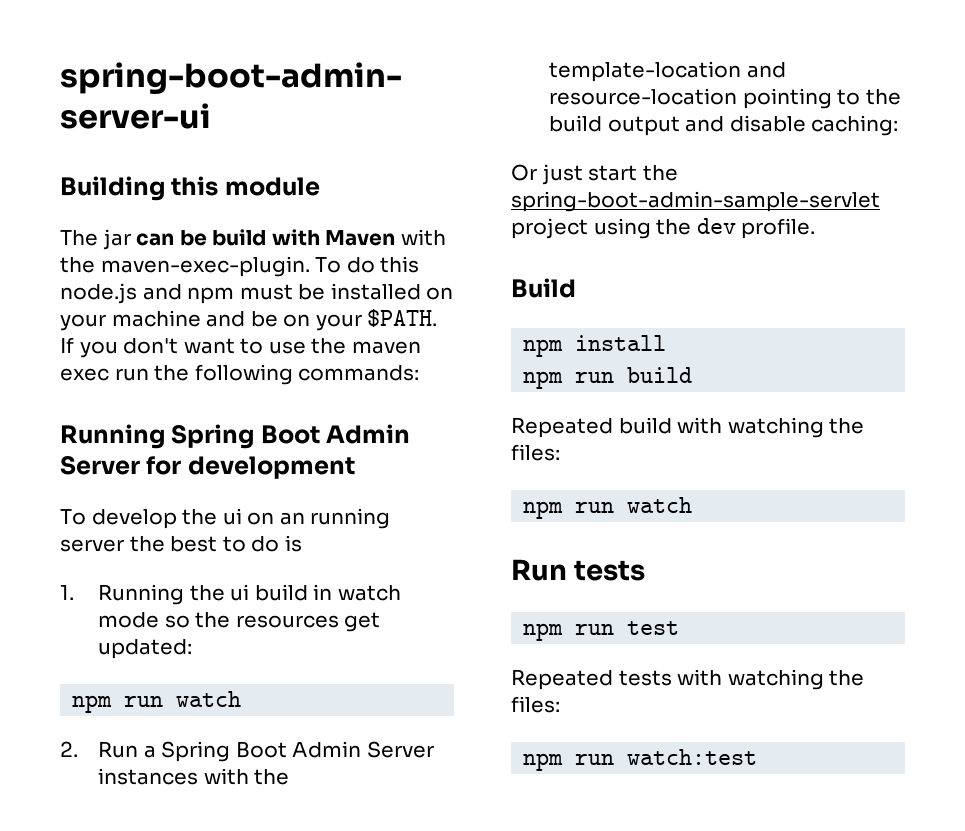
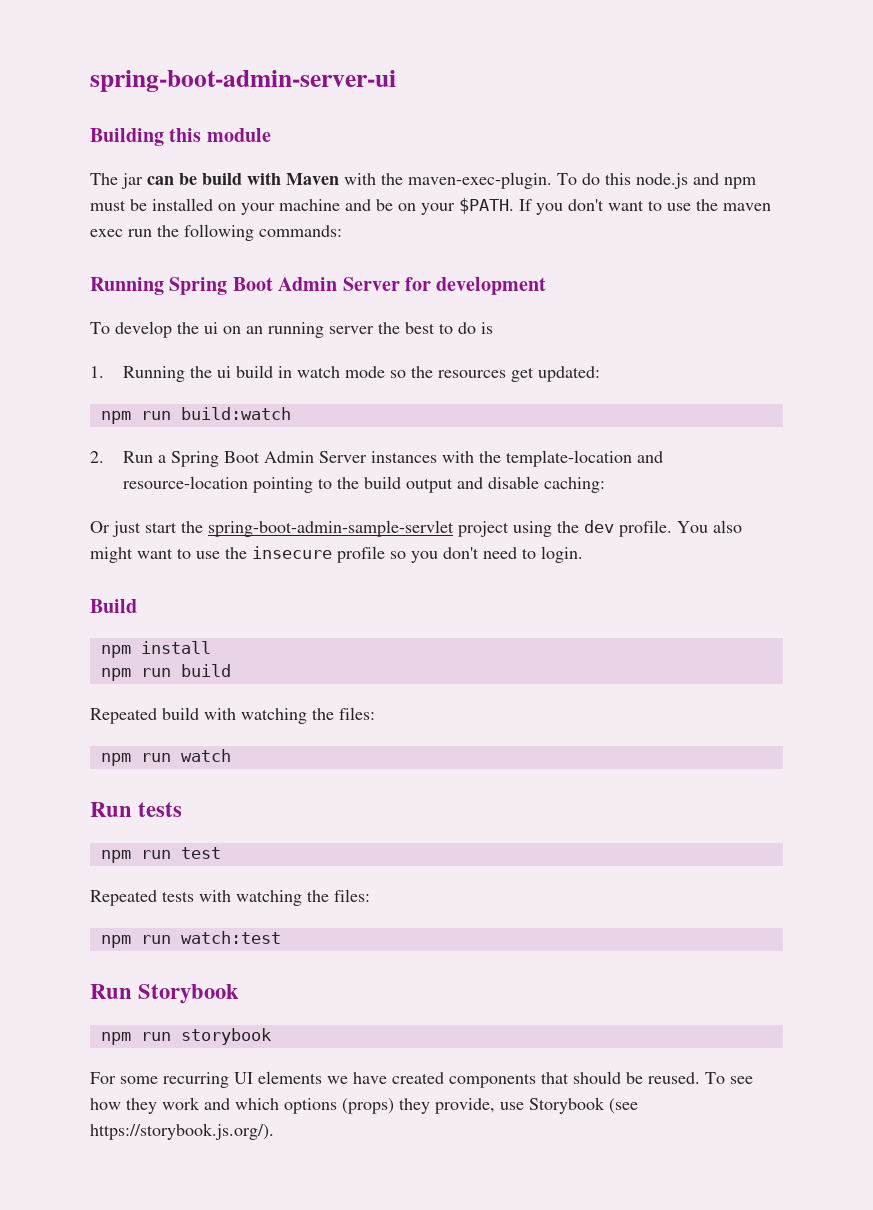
  1. Running the ui build in watch mode so the resources get updated:
- npm run watch
+ npm run build:watch
+ You also might want to use the insecure profile so you don't need to login.
+ Run Storybook
+ npm run storybook
+ For some recurring UI elements we have created components that should be reused. To see how they work and which options (props) they provide, use Storybook (see https://storybook.js.org/).

